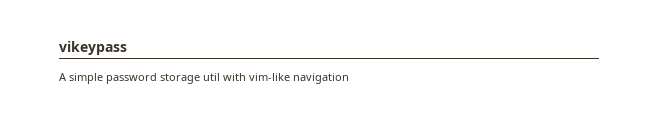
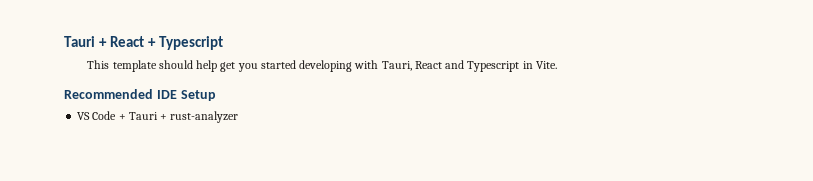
- vikeypass
- A simple password storage util with vim-like navigation
+ Tauri + React + Typescript
+ This template should help get you started developing with Tauri, React and Typescript in Vite.
+ Recommended IDE Setup
+ VS Code + Tauri + rust-analyzer

